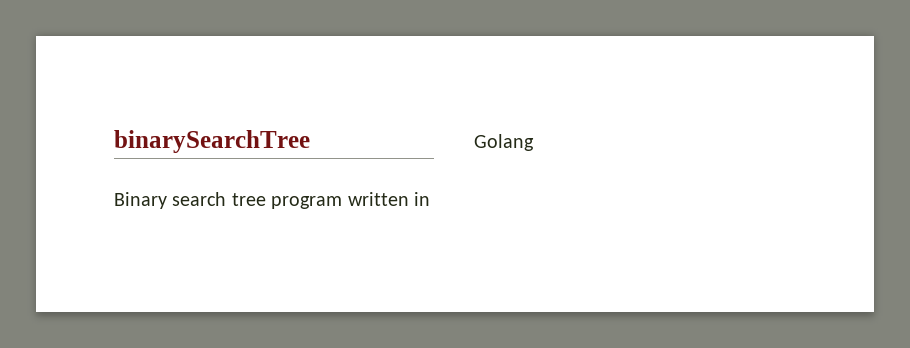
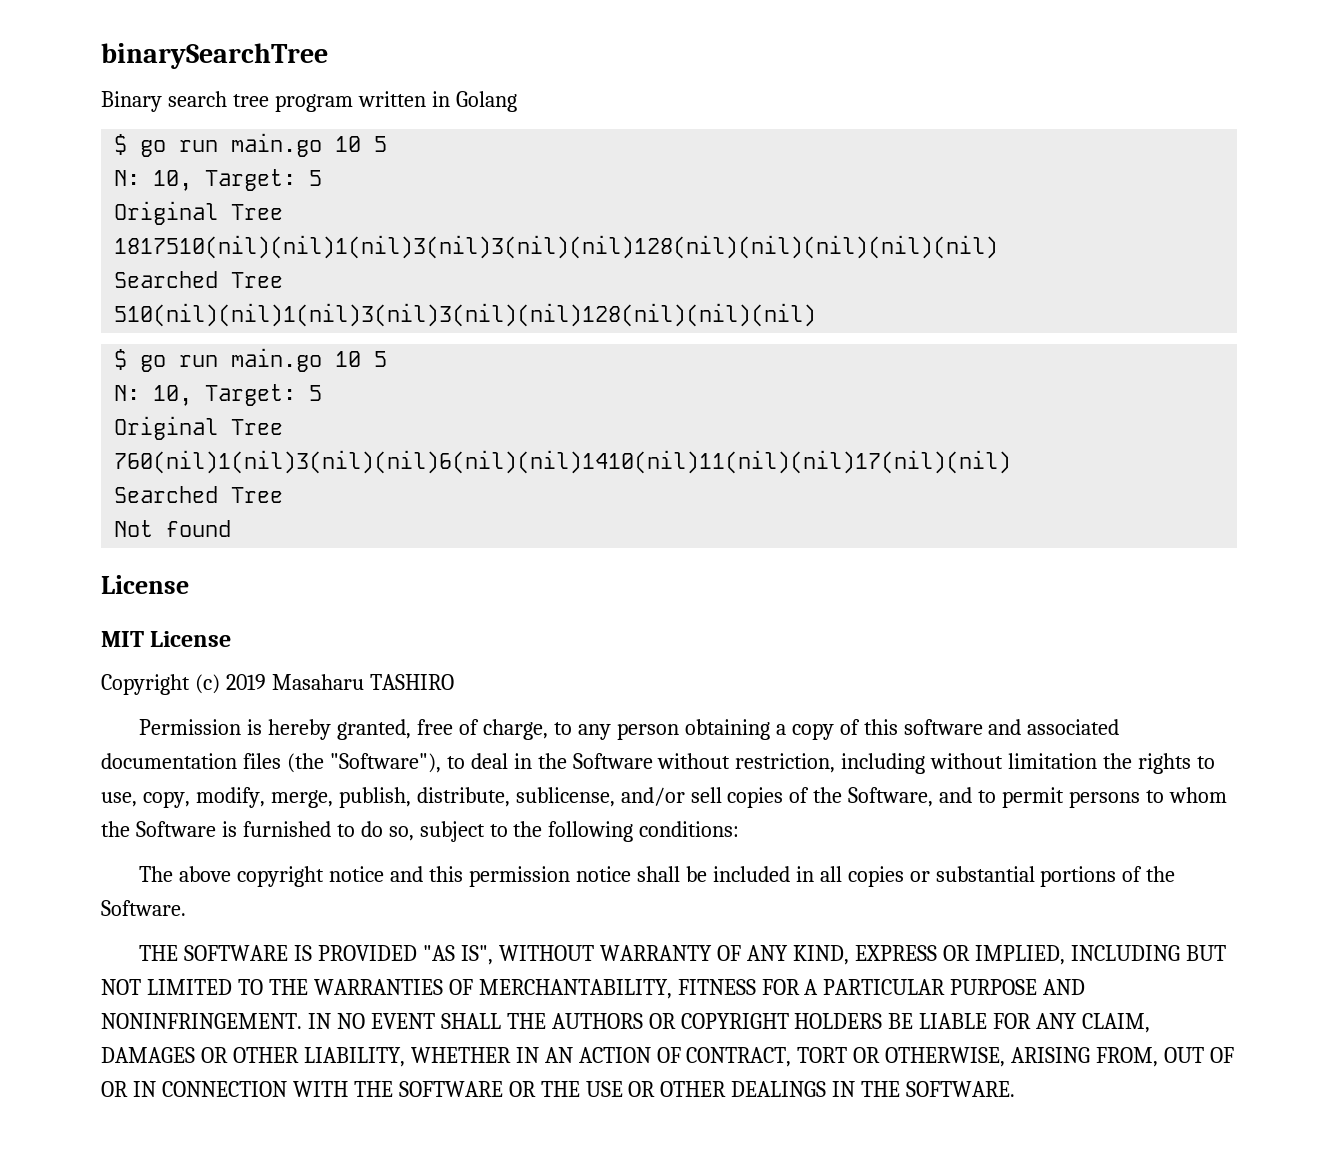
  Binary search tree program written in Golang
+ $ go run main.go 10 5
+ N: 10, Target: 5
+ Original Tree
+ 1817510(nil)(nil)1(nil)3(nil)3(nil)(nil)128(nil)(nil)(nil)(nil)(nil)
+ Searched Tree
+ 510(nil)(nil)1(nil)3(nil)3(nil)(nil)128(nil)(nil)(nil)
+ $ go run main.go 10 5
+ N: 10, Target: 5
+ Original Tree
+ 760(nil)1(nil)3(nil)(nil)6(nil)(nil)1410(nil)11(nil)(nil)17(nil)(nil)
+ Searched Tree
+ Not found
+ License
+ MIT License
+ Copyright (c) 2019 Masaharu TASHIRO
+ Permission is hereby granted, free of charge, to any person obtaining a copy of this software and associated documentation files (the "Software"), to deal in the Software without restriction, including without limitation the rights to use, copy, modify, merge, publish, distribute, sublicense, and/or sell copies of the Software, and to permit persons to whom the Software is furnished to do so, subject to the following conditions:
+ The above copyright notice and this permission notice shall be included in all copies or substantial portions of the Software.
+ THE SOFTWARE IS PROVIDED "AS IS", WITHOUT WARRANTY OF ANY KIND, EXPRESS OR IMPLIED, INCLUDING BUT NOT LIMITED TO THE WARRANTIES OF MERCHANTABILITY, FITNESS FOR A PARTICULAR PURPOSE AND NONINFRINGEMENT. IN NO EVENT SHALL THE AUTHORS OR COPYRIGHT HOLDERS BE LIABLE FOR ANY CLAIM, DAMAGES OR OTHER LIABILITY, WHETHER IN AN ACTION OF CONTRACT, TORT OR OTHERWISE, ARISING FROM, OUT OF OR IN CONNECTION WITH THE SOFTWARE OR THE USE OR OTHER DEALINGS IN THE SOFTWARE.

